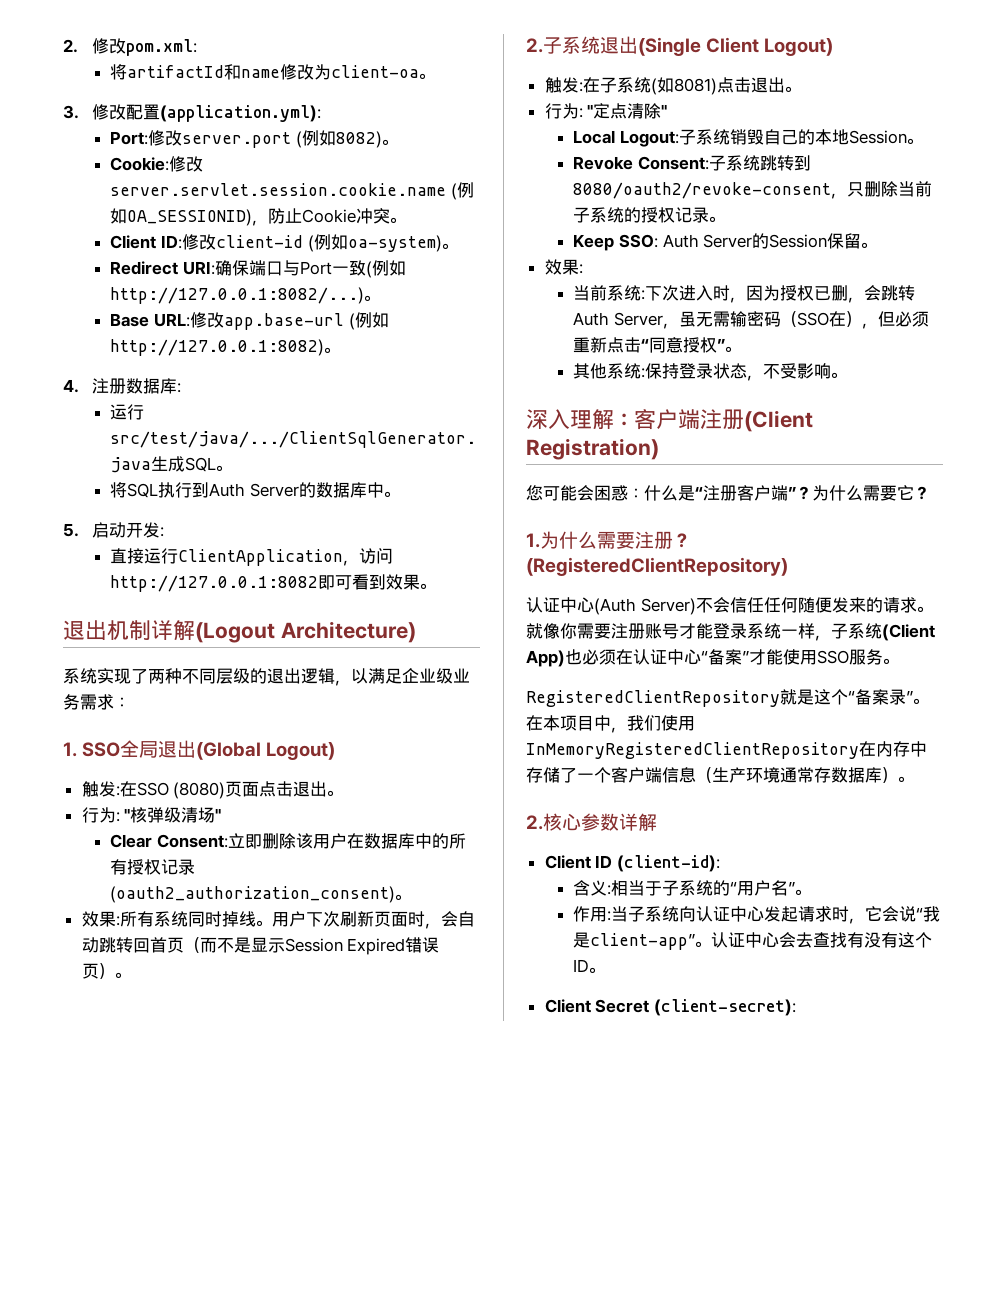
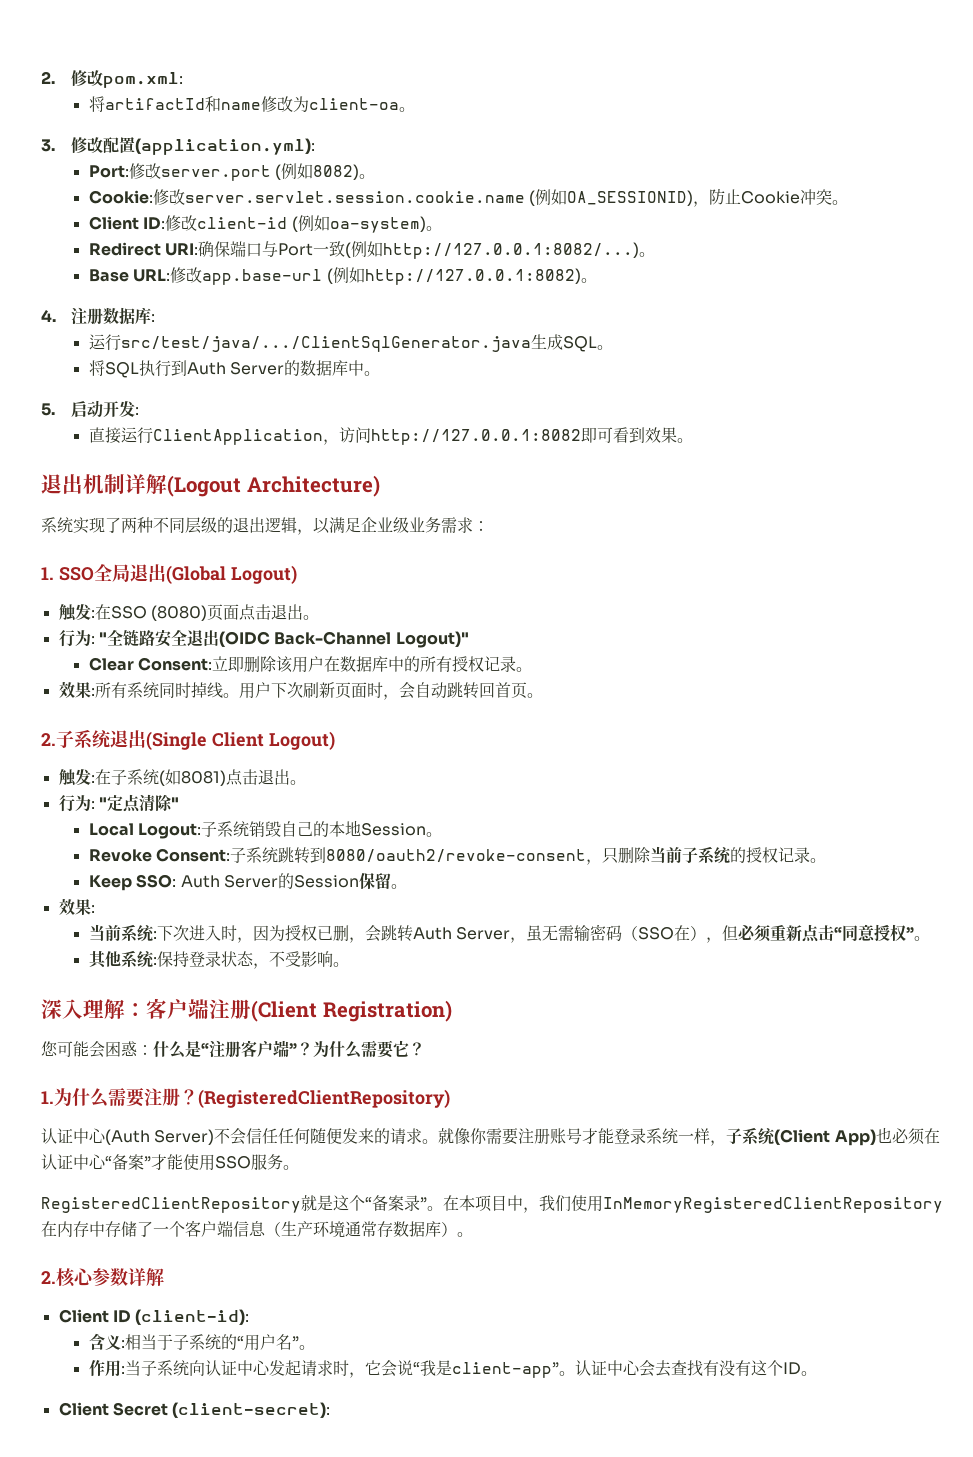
- 行为: "核弹级清场"
+ 行为: "全链路安全退出(OIDC Back-Channel Logout)"
- Clear Consent:立即删除该用户在数据库中的所有授权记录(oauth2_authorization_consent)。
+ Clear Consent:立即删除该用户在数据库中的所有授权记录。
- 用户下次刷新页面时，会自动跳转回首页（而不是显示Session Expired错误页）。
+ 用户下次刷新页面时，会自动跳转回首页。

